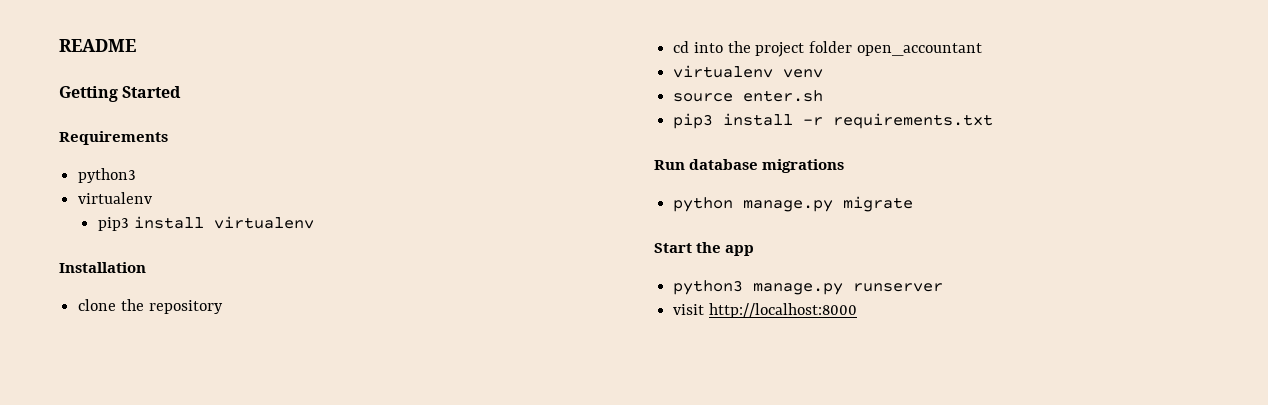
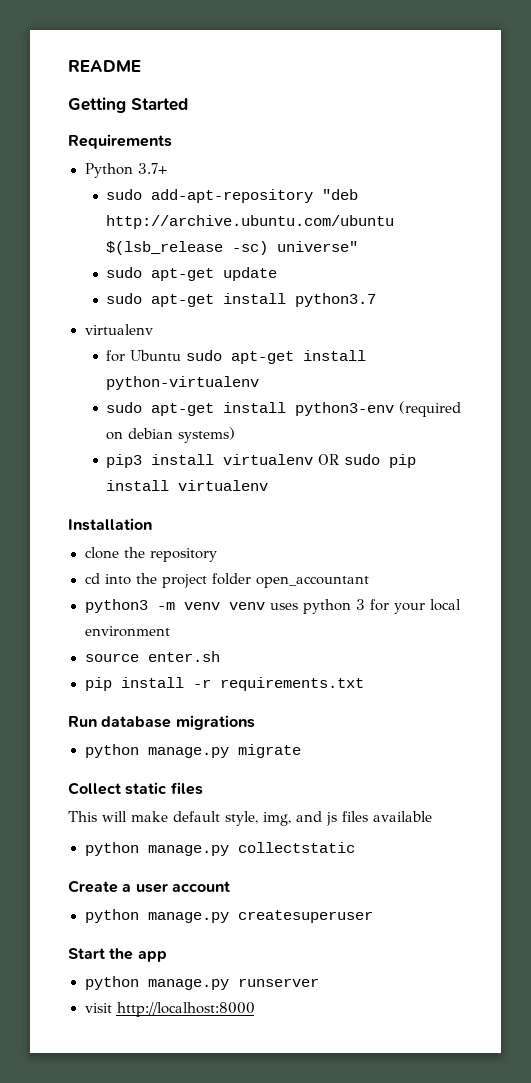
  Requirements
- python3
+ Python 3.7+
+ sudo add-apt-repository "deb http://archive.ubuntu.com/ubuntu $(lsb_release -sc) universe"
+ sudo apt-get update
+ sudo apt-get install python3.7
  virtualenv
- pip3 install virtualenv
+ for Ubuntu sudo apt-get install python-virtualenv
+ sudo apt-get install python3-env (required on debian systems)
+ pip3 install virtualenv OR sudo pip install virtualenv
- virtualenv venv
+ python3 -m venv venv uses python 3 for your local environment
- pip3 install -r requirements.txt
+ pip install -r requirements.txt
+ Collect static files
+ This will make default style, img, and js files available
+ python manage.py collectstatic
+ Create a user account
+ python manage.py createsuperuser
- python3 manage.py runserver
+ python manage.py runserver

